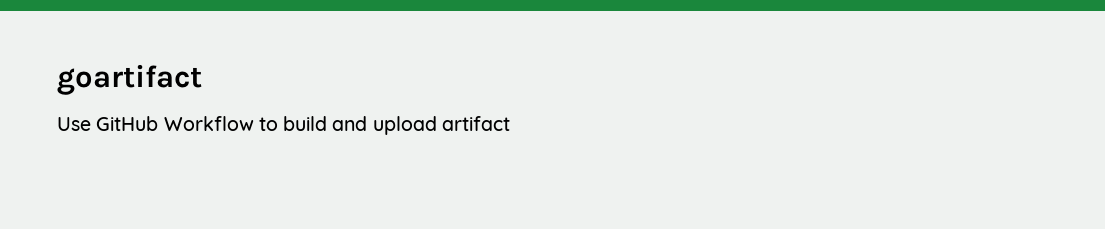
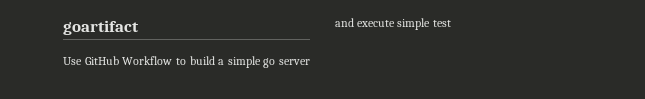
- Use GitHub Workflow to build and upload artifact
+ Use GitHub Workflow to build a simple go server and execute simple test

